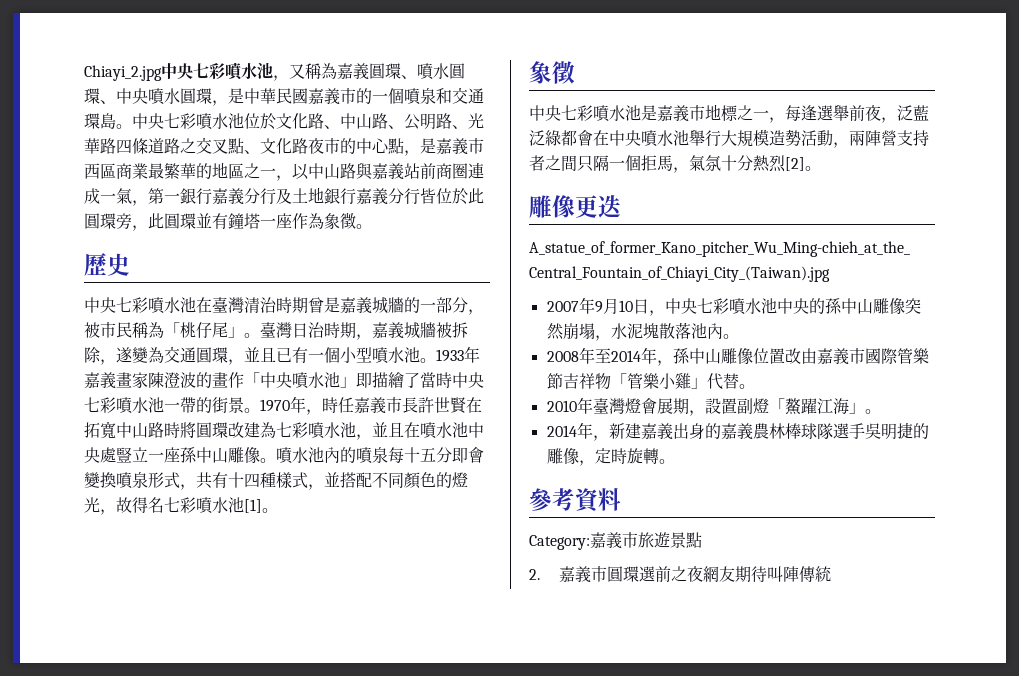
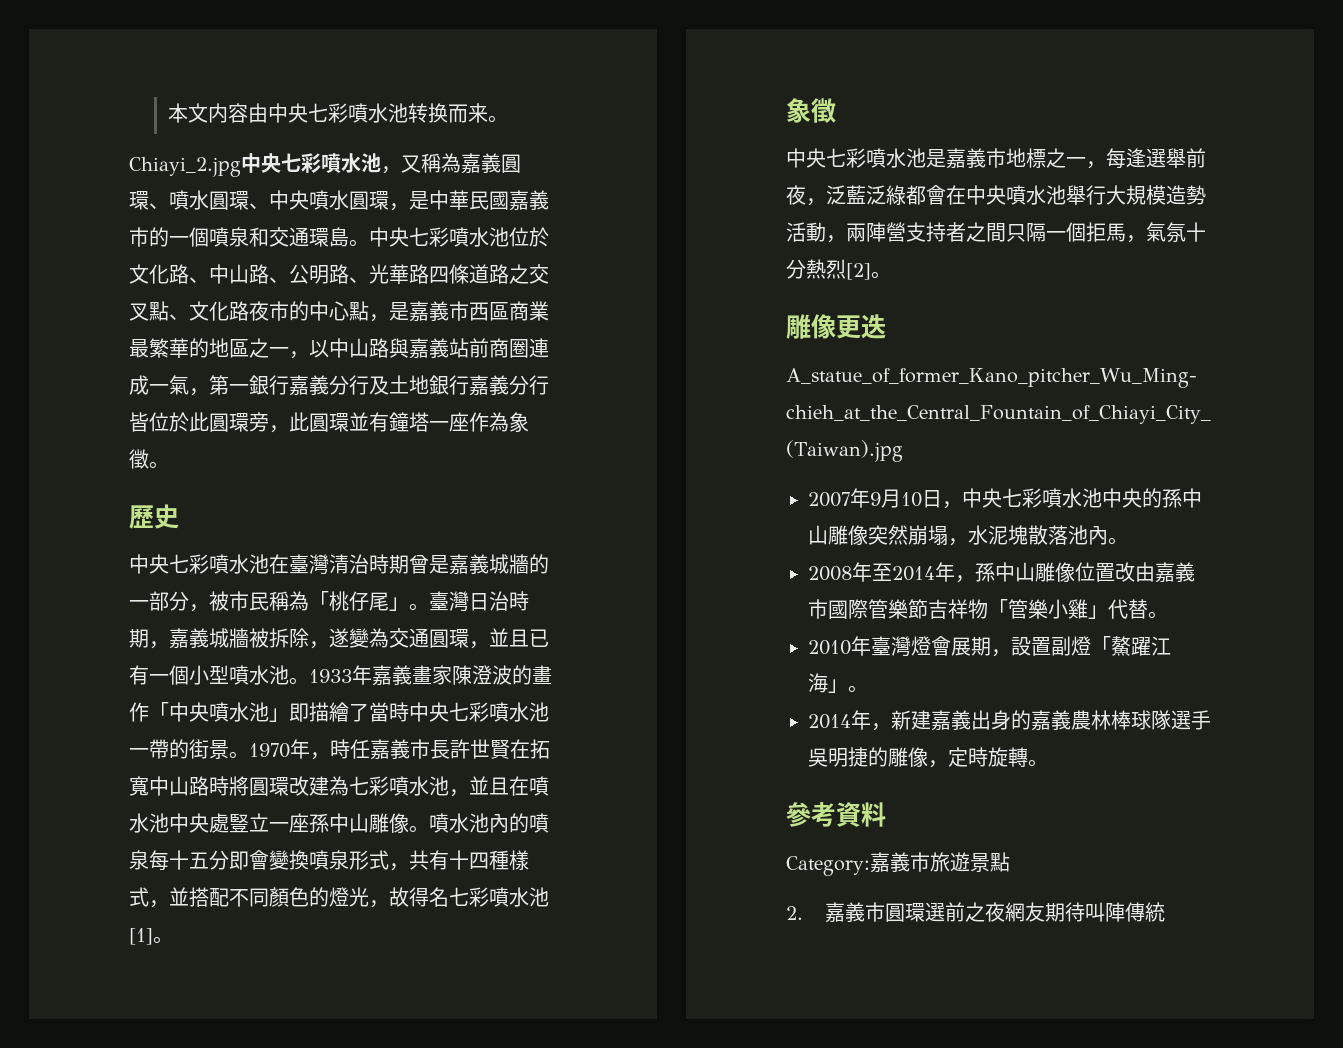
+ 本文内容由中央七彩噴水池转换而来。

